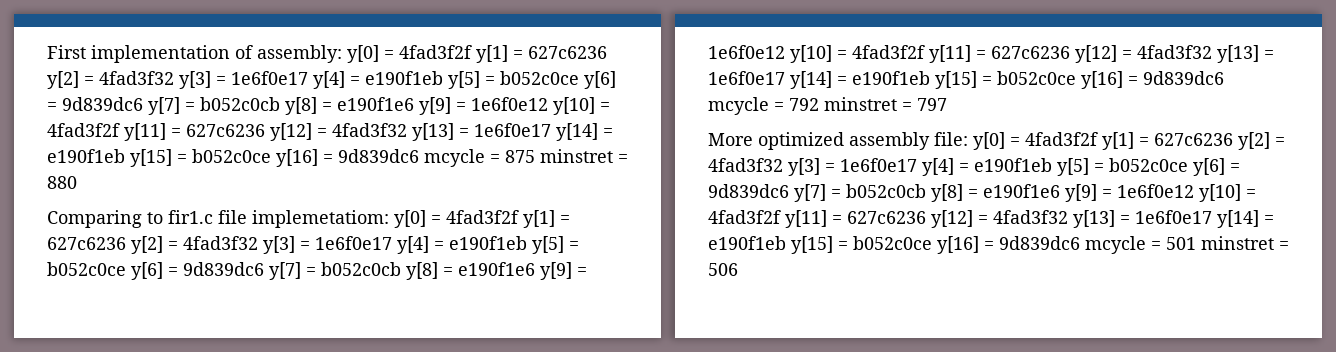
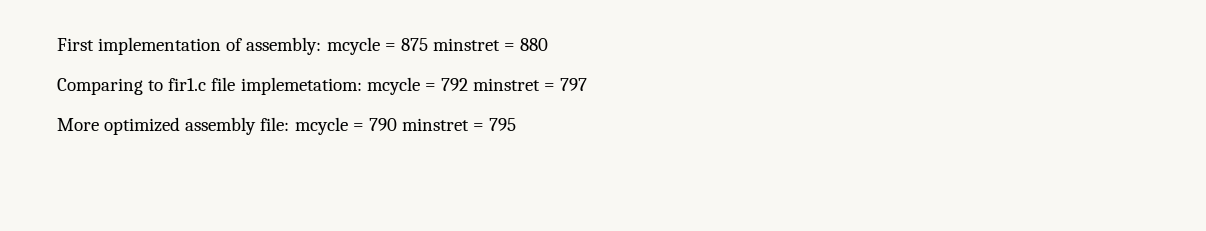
- First implementation of assembly: y[0] = 4fad3f2f y[1] = 627c6236 y[2] = 4fad3f32 y[3] = 1e6f0e17 y[4] = e190f1eb y[5] = b052c0ce y[6] = 9d839dc6 y[7] = b052c0cb y[8] = e190f1e6 y[9] = 1e6f0e12 y[10] = 4fad3f2f y[11] = 627c6236 y[12] = 4fad3f32 y[13] = 1e6f0e17 y[14] = e190f1eb y[15] = b052c0ce y[16] = 9d839dc6 mcycle = 875 minstret = 880
+ First implementation of assembly: mcycle = 875 minstret = 880
- Comparing to fir1.c file implemetatiom: y[0] = 4fad3f2f y[1] = 627c6236 y[2] = 4fad3f32 y[3] = 1e6f0e17 y[4] = e190f1eb y[5] = b052c0ce y[6] = 9d839dc6 y[7] = b052c0cb y[8] = e190f1e6 y[9] = 1e6f0e12 y[10] = 4fad3f2f y[11] = 627c6236 y[12] = 4fad3f32 y[13] = 1e6f0e17 y[14] = e190f1eb y[15] = b052c0ce y[16] = 9d839dc6 mcycle = 792 minstret = 797
+ Comparing to fir1.c file implemetatiom: mcycle = 792 minstret = 797
- More optimized assembly file: y[0] = 4fad3f2f y[1] = 627c6236 y[2] = 4fad3f32 y[3] = 1e6f0e17 y[4] = e190f1eb y[5] = b052c0ce y[6] = 9d839dc6 y[7] = b052c0cb y[8] = e190f1e6 y[9] = 1e6f0e12 y[10] = 4fad3f2f y[11] = 627c6236 y[12] = 4fad3f32 y[13] = 1e6f0e17 y[14] = e190f1eb y[15] = b052c0ce y[16] = 9d839dc6 mcycle = 501 minstret = 506
+ More optimized assembly file: mcycle = 790 minstret = 795

